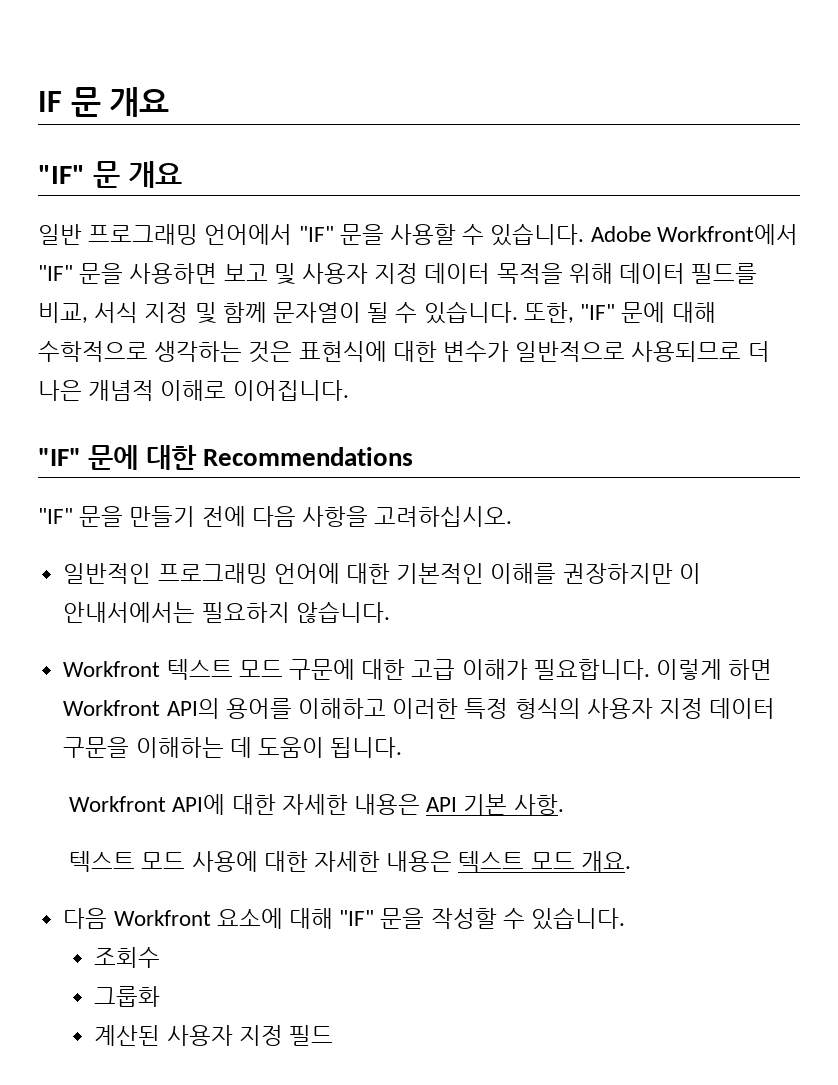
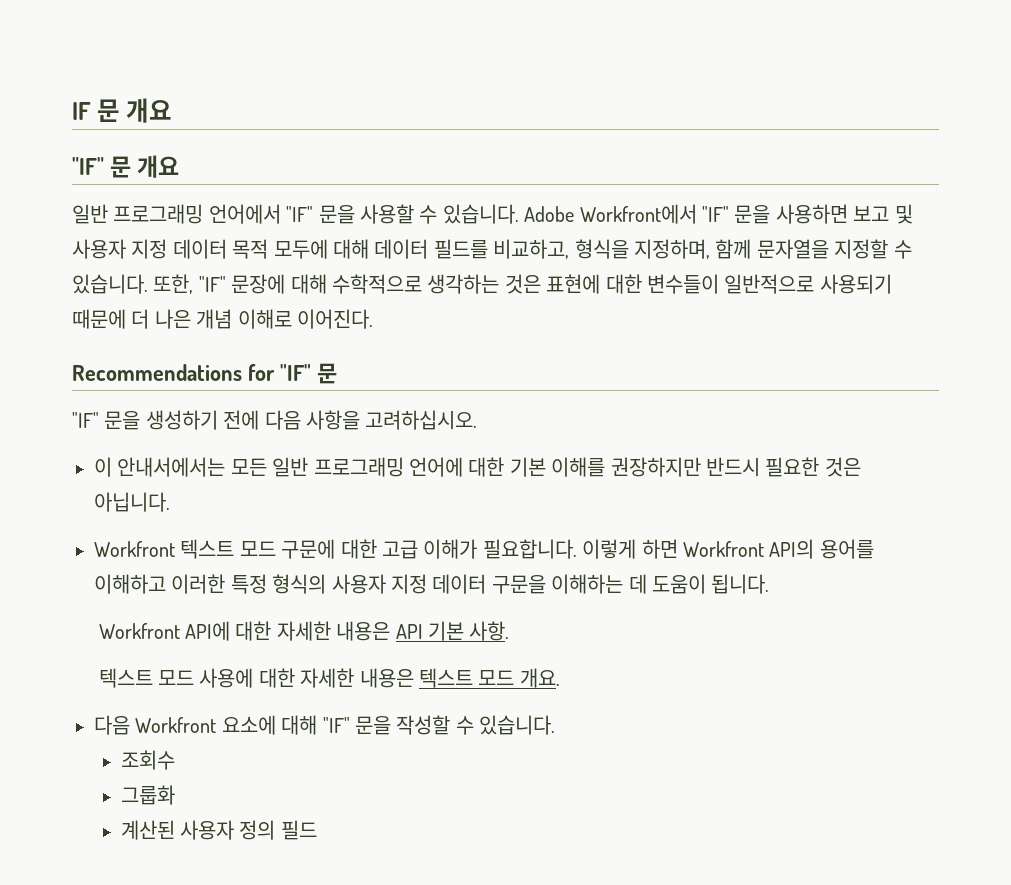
- Adobe Workfront에서 "IF" 문을 사용하면 보고 및 사용자 지정 데이터 목적을 위해 데이터 필드를 비교, 서식 지정 및 함께 문자열이 될 수 있습니다.
+ Adobe Workfront에서 "IF" 문을 사용하면 보고 및 사용자 지정 데이터 목적 모두에 대해 데이터 필드를 비교하고, 형식을 지정하며, 함께 문자열을 지정할 수 있습니다.
- 또한, "IF" 문에 대해 수학적으로 생각하는 것은 표현식에 대한 변수가 일반적으로 사용되므로 더 나은 개념적 이해로 이어집니다.
- "IF" 문에 대한 Recommendations
- "IF" 문을 만들기 전에 다음 사항을 고려하십시오.
+ 또한, "IF" 문장에 대해 수학적으로 생각하는 것은 표현에 대한 변수들이 일반적으로 사용되기 때문에 더 나은 개념 이해로 이어진다.
+ Recommendations for "IF" 문
+ "IF" 문을 생성하기 전에 다음 사항을 고려하십시오.
- 일반적인 프로그래밍 언어에 대한 기본적인 이해를 권장하지만 이 안내서에서는 필요하지 않습니다.
+ 이 안내서에서는 모든 일반 프로그래밍 언어에 대한 기본 이해를 권장하지만 반드시 필요한 것은 아닙니다.
- 계산된 사용자 지정 필드
+ 계산된 사용자 정의 필드

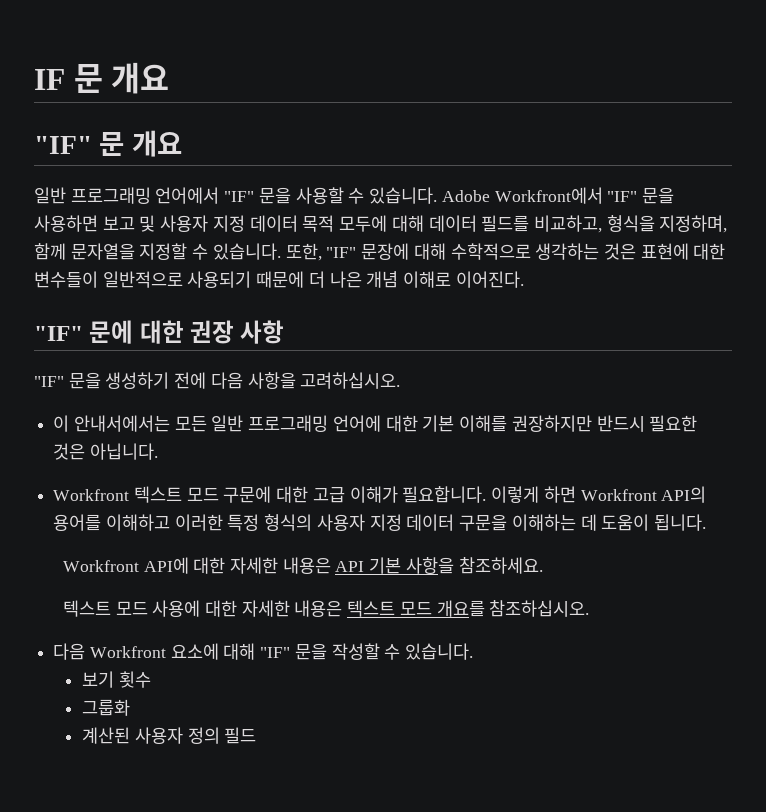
- Recommendations for "IF" 문
+ "IF" 문에 대한 권장 사항
- Workfront API에 대한 자세한 내용은 API 기본 사항.
+ Workfront API에 대한 자세한 내용은 API 기본 사항을 참조하세요.
- 텍스트 모드 사용에 대한 자세한 내용은 텍스트 모드 개요.
+ 텍스트 모드 사용에 대한 자세한 내용은 텍스트 모드 개요를 참조하십시오.
- 조회수
+ 보기 횟수

